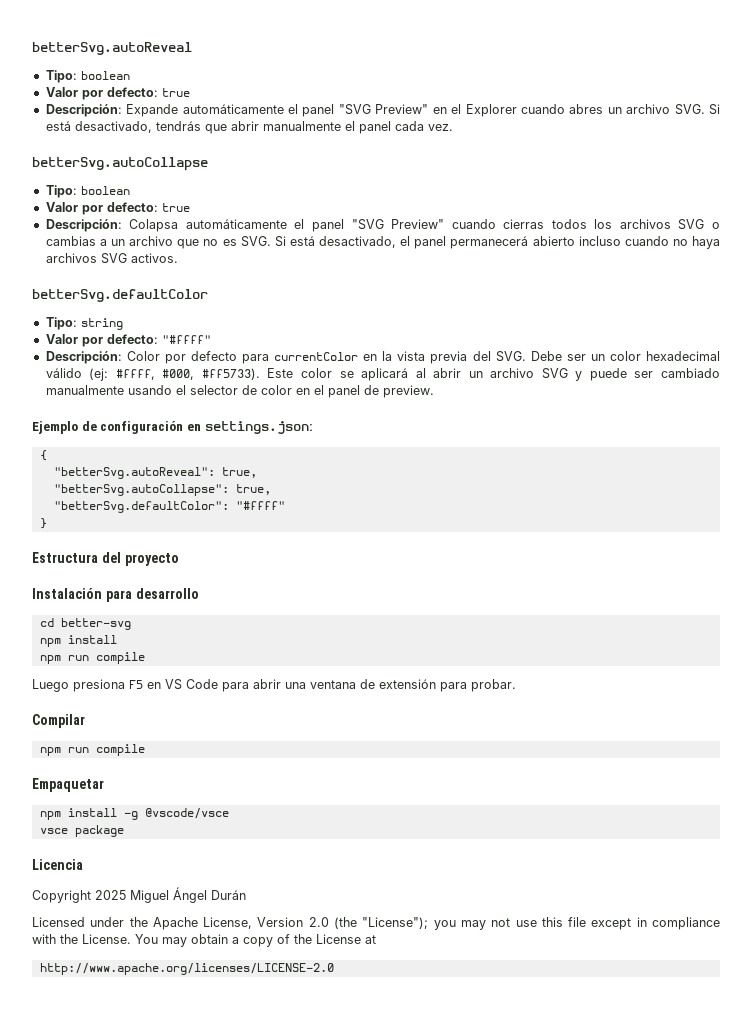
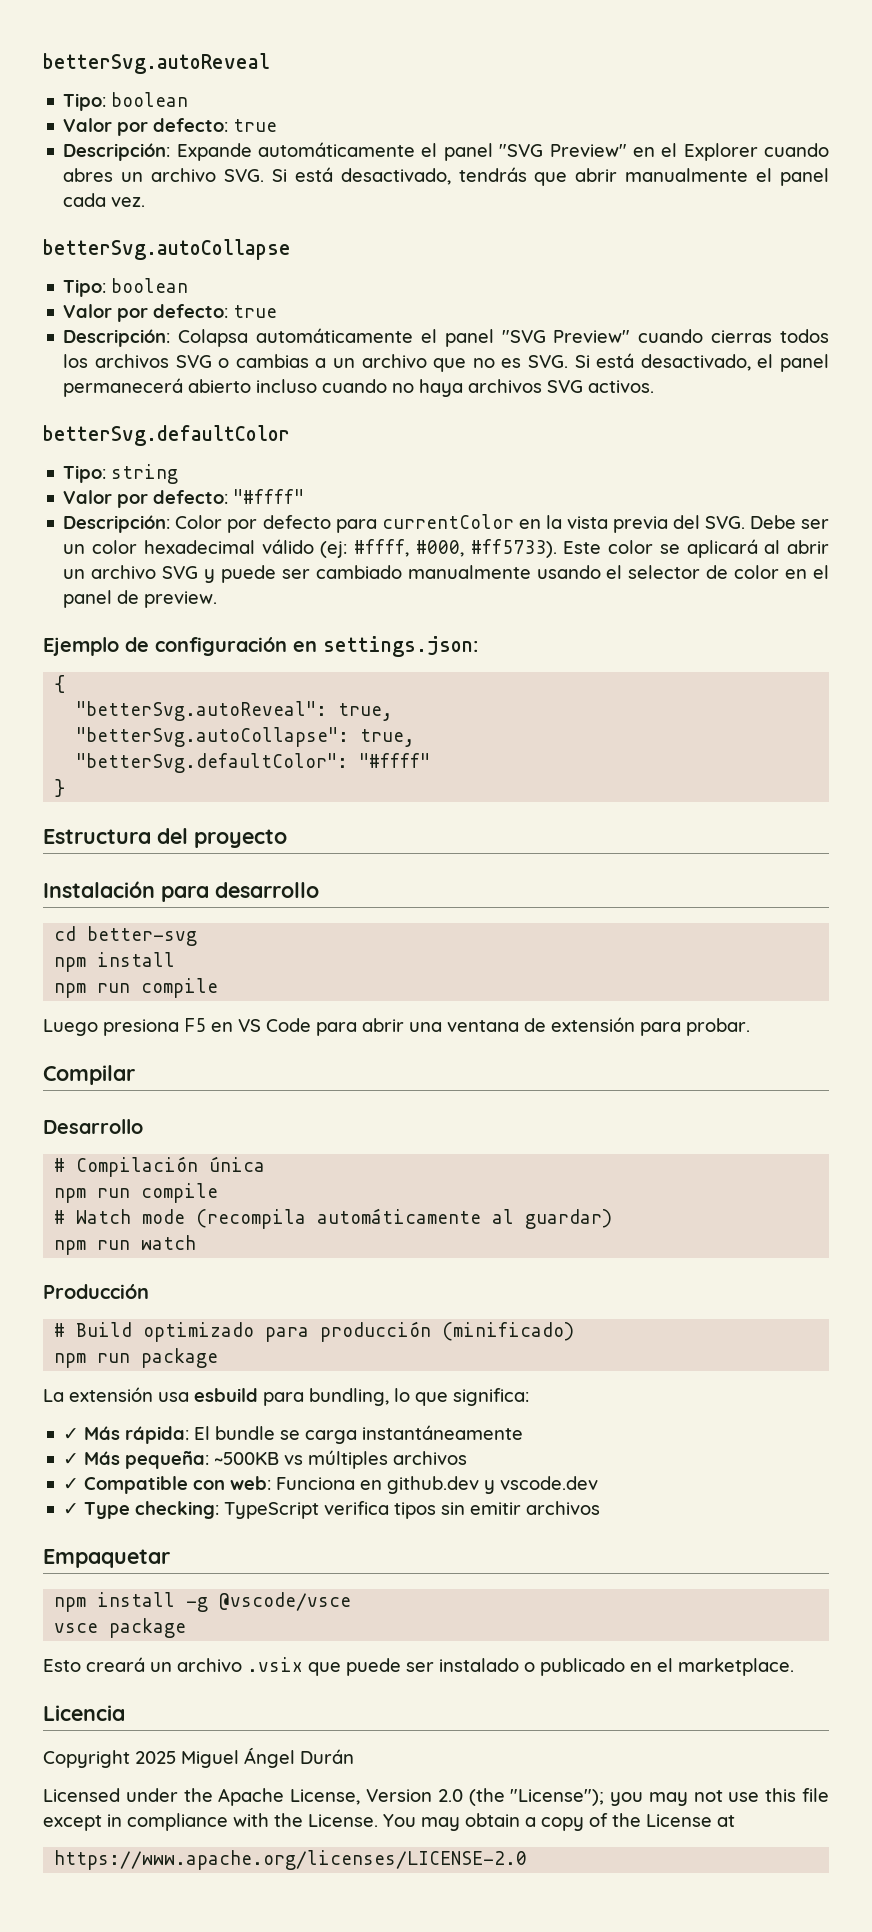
  Compilar
+ Desarrollo
+ # Compilación única
  npm run compile
+ # Watch mode (recompila automáticamente al guardar)
+ npm run watch
+ Producción
+ # Build optimizado para producción (minificado)
+ npm run package
+ La extensión usa esbuild para bundling, lo que significa:
+ ✓ Más rápida: El bundle se carga instantáneamente
+ ✓ Más pequeña: ~500KB vs múltiples archivos
+ ✓ Compatible con web: Funciona en github.dev y vscode.dev
+ ✓ Type checking: TypeScript verifica tipos sin emitir archivos
+ Esto creará un archivo .vsix que puede ser instalado o publicado en el marketplace.
- http://www.apache.org/licenses/LICENSE-2.0
+ https://www.apache.org/licenses/LICENSE-2.0

